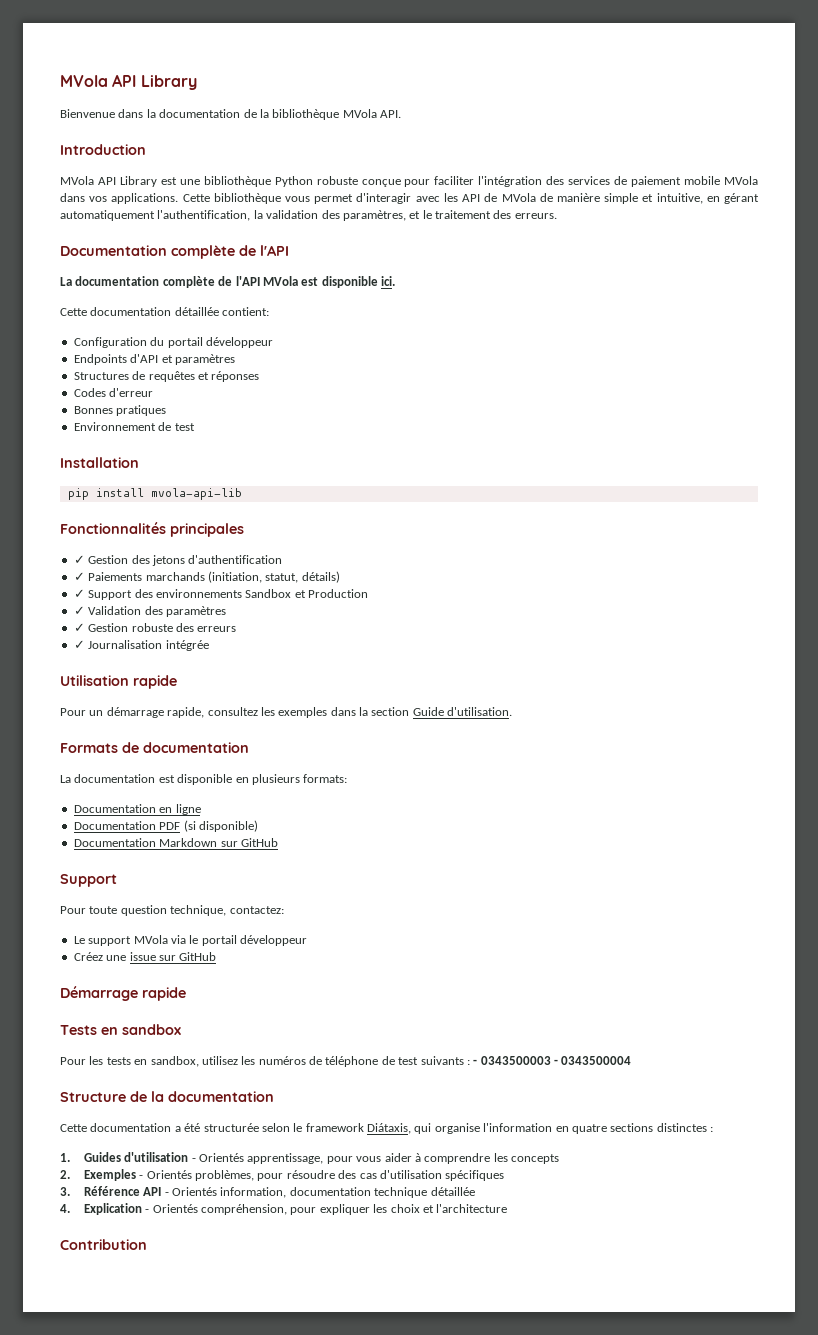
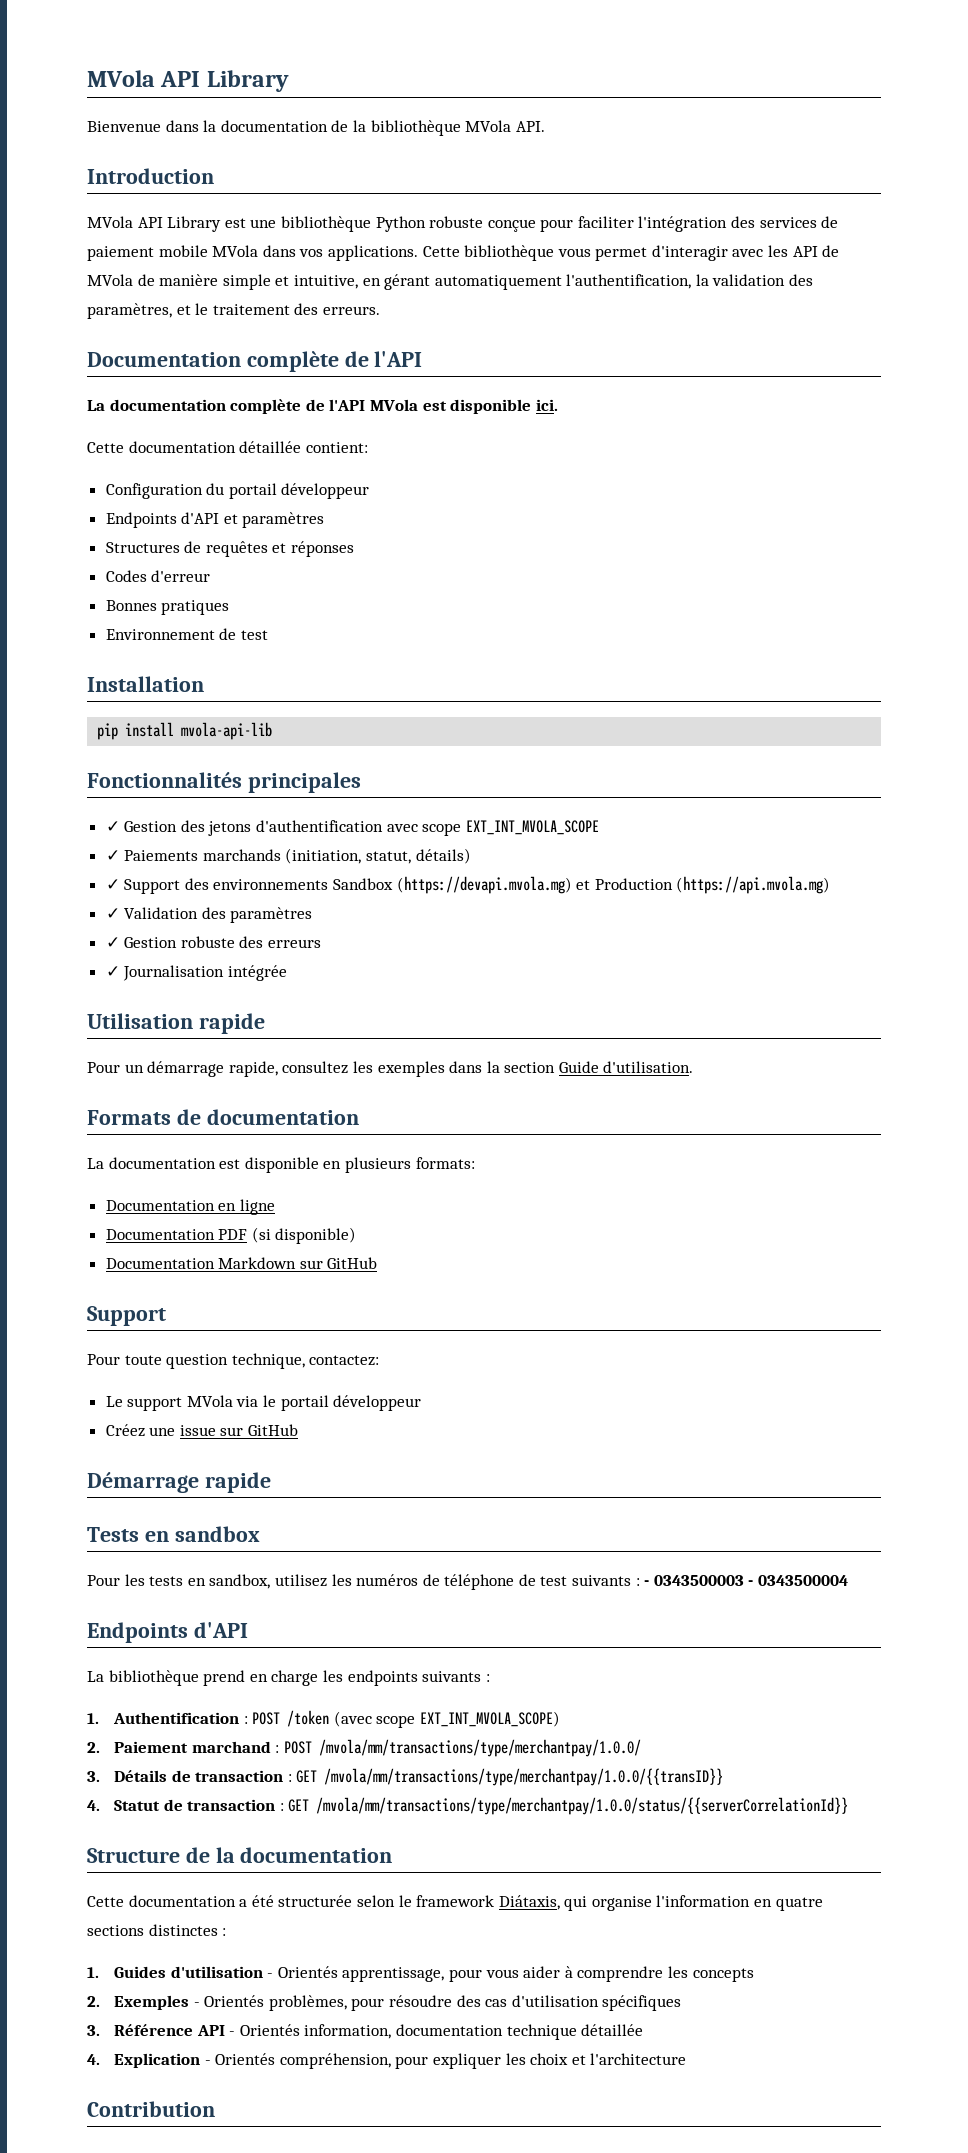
- ✓ Gestion des jetons d'authentification
+ ✓ Gestion des jetons d'authentification avec scope EXT_INT_MVOLA_SCOPE
- ✓ Support des environnements Sandbox et Production
+ ✓ Support des environnements Sandbox (https://devapi.mvola.mg) et Production (https://api.mvola.mg)
  Pour les tests en sandbox, utilisez les numéros de téléphone de test suivants : - 0343500003 - 0343500004
+ Endpoints d'API
+ La bibliothèque prend en charge les endpoints suivants :
+ 1. Authentification : POST /token (avec scope EXT_INT_MVOLA_SCOPE)
+ 2. Paiement marchand : POST /mvola/mm/transactions/type/merchantpay/1.0.0/
+ 3. Détails de transaction : GET /mvola/mm/transactions/type/merchantpay/1.0.0/{{transID}}
+ 4. Statut de transaction : GET /mvola/mm/transactions/type/merchantpay/1.0.0/status/{{serverCorrelationId}}

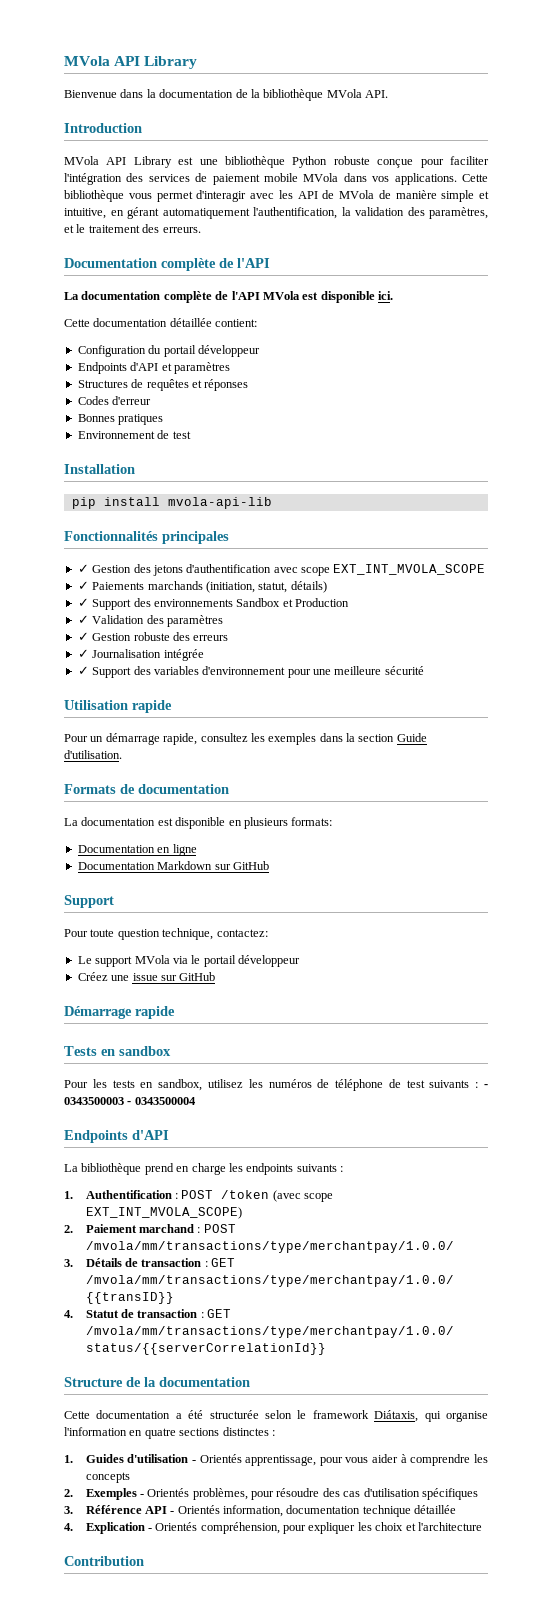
- ✓ Support des environnements Sandbox (https://devapi.mvola.mg) et Production (https://api.mvola.mg)
+ ✓ Support des environnements Sandbox et Production
+ ✓ Support des variables d'environnement pour une meilleure sécurité
- Documentation PDF (si disponible)

